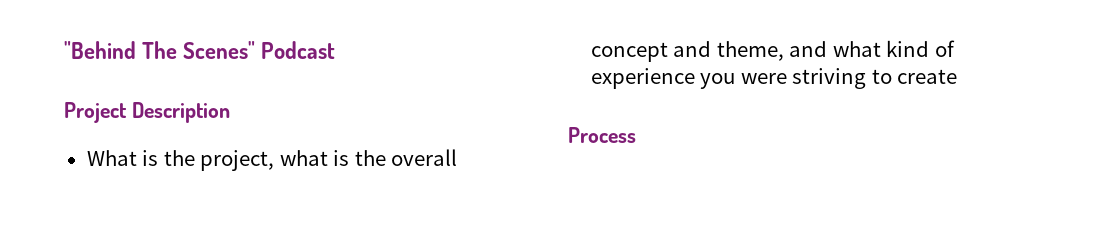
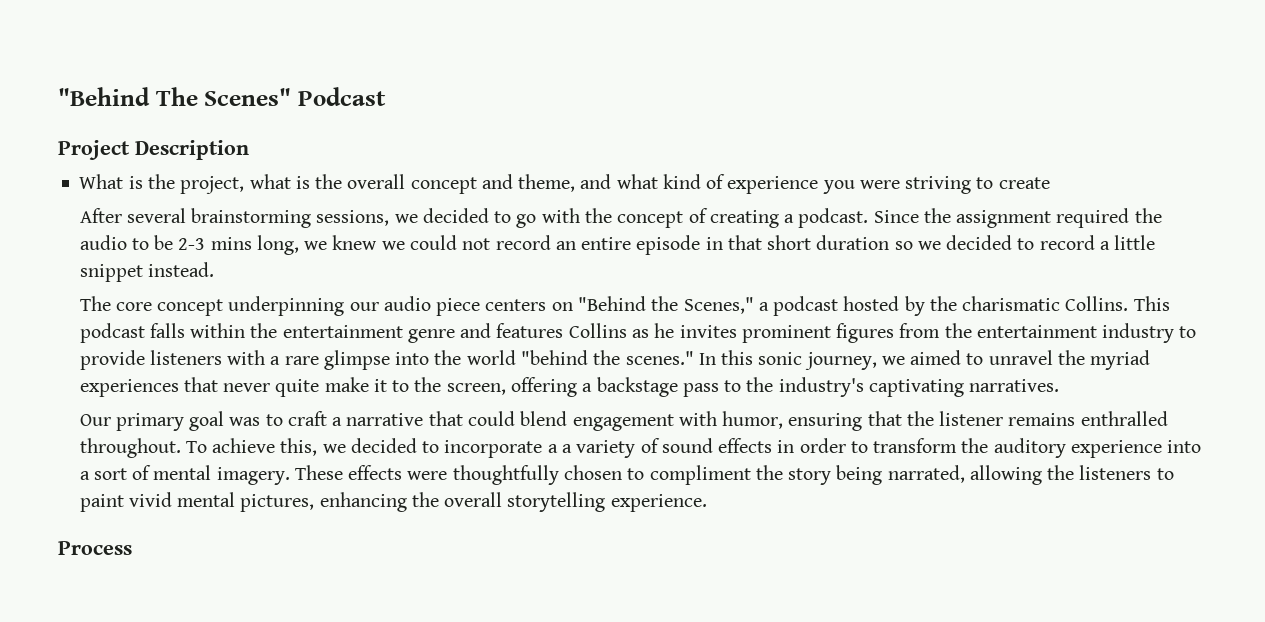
+ After several brainstorming sessions, we decided to go with the concept of creating a podcast. Since the assignment required the audio to be 2-3 mins long, we knew we could not record an entire episode in that short duration so we decided to record a little snippet instead.
+ The core concept underpinning our audio piece centers on "Behind the Scenes," a podcast hosted by the charismatic Collins. This podcast falls within the entertainment genre and features Collins as he invites prominent figures from the entertainment industry to provide listeners with a rare glimpse into the world "behind the scenes." In this sonic journey, we aimed to unravel the myriad experiences that never quite make it to the screen, offering a backstage pass to the industry's captivating narratives.
+ Our primary goal was to craft a narrative that could blend engagement with humor, ensuring that the listener remains enthralled throughout. To achieve this, we decided to incorporate a a variety of sound effects in order to transform the auditory experience into a sort of mental imagery. These effects were thoughtfully chosen to compliment the story being narrated, allowing the listeners to paint vivid mental pictures, enhancing the overall storytelling experience.

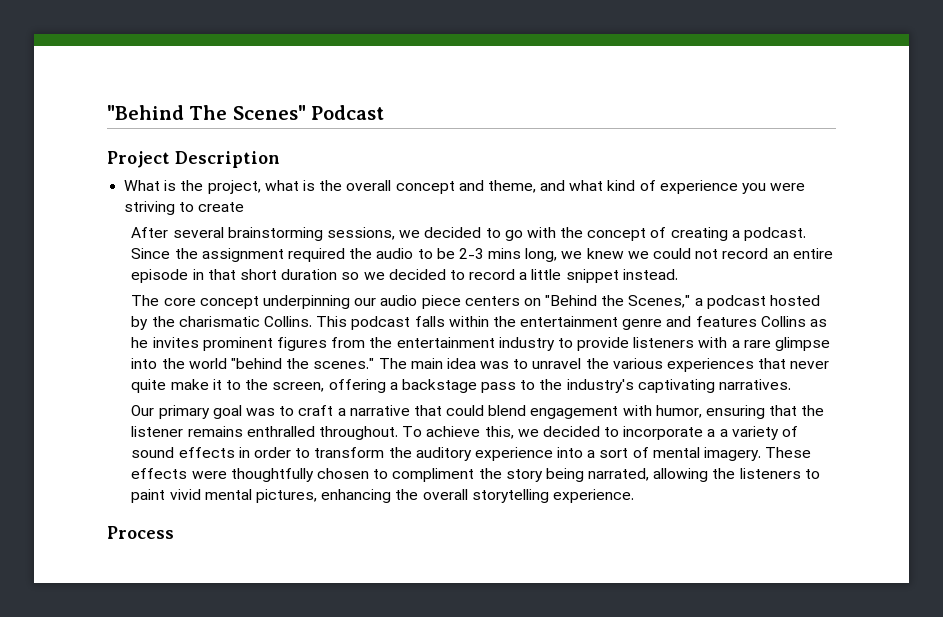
- In this sonic journey, we aimed to unravel the myriad experiences that never quite make it to the screen, offering a backstage pass to the industry's captivating narratives.
+ The main idea was to unravel the various experiences that never quite make it to the screen, offering a backstage pass to the industry's captivating narratives.

